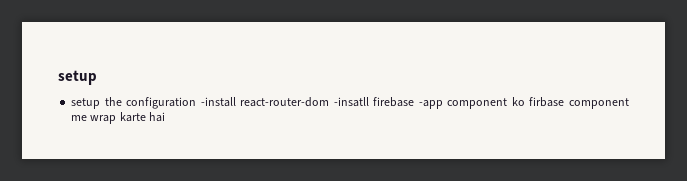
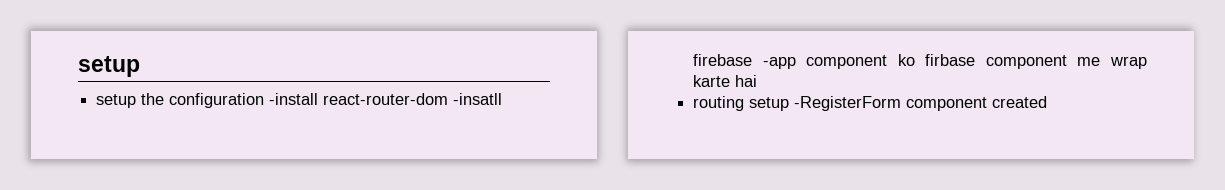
+ routing setup -RegisterForm component created

